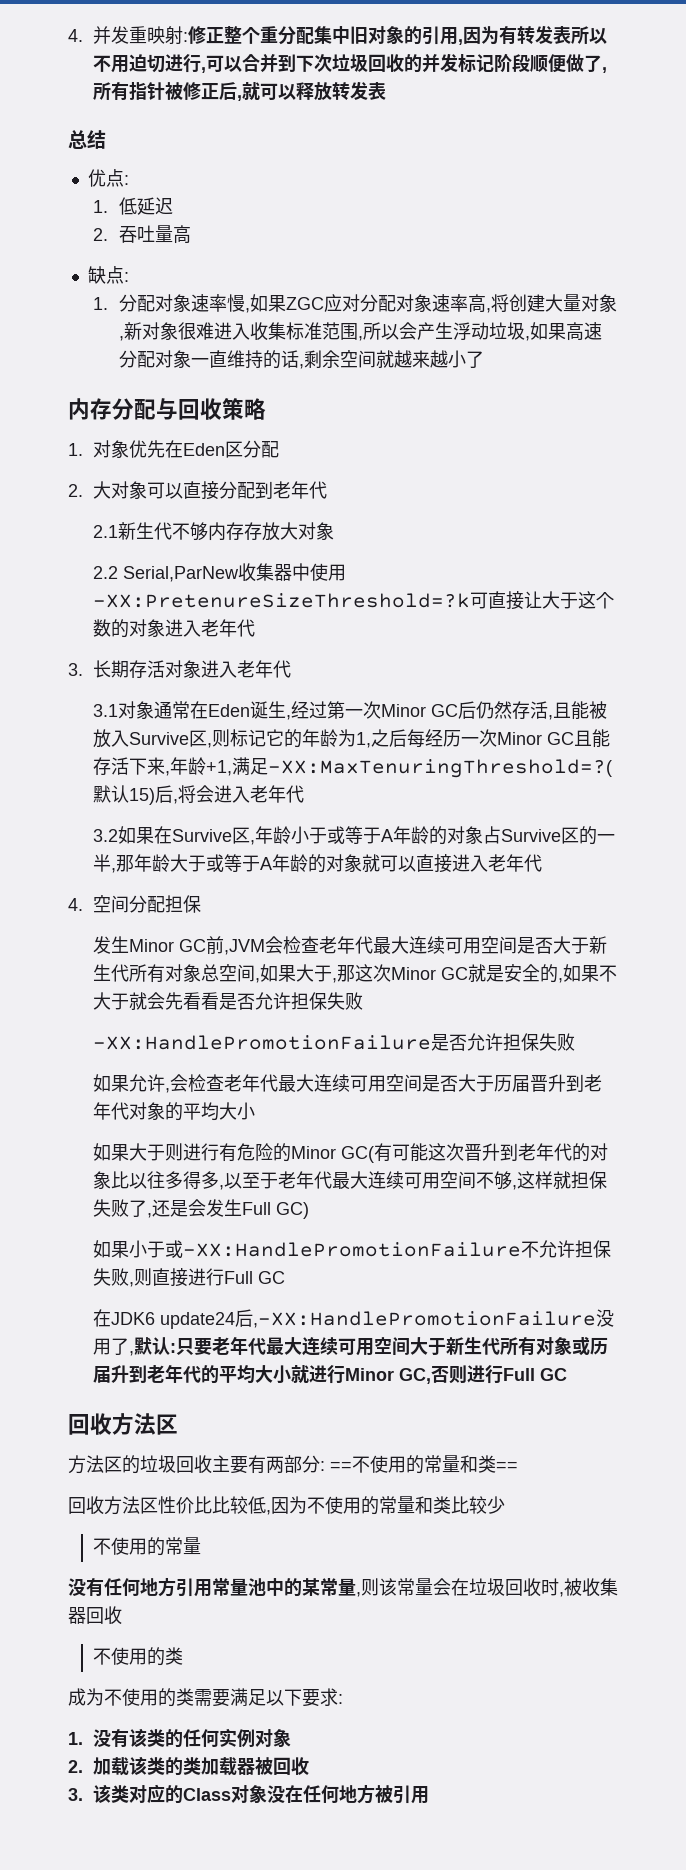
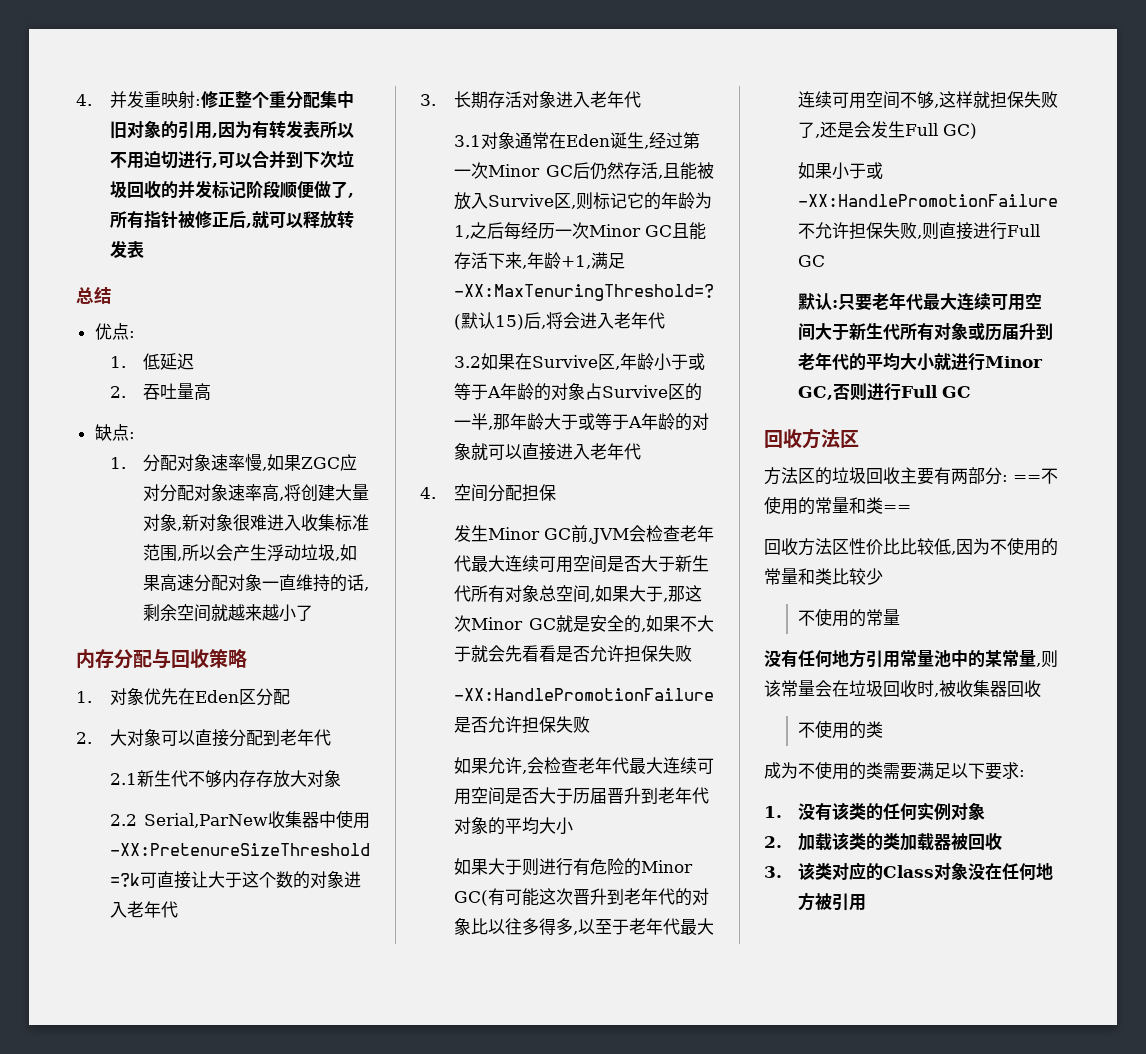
- 在JDK6 update24后,-XX:HandlePromotionFailure没用了,默认:只要老年代最大连续可用空间大于新生代所有对象或历届升到老年代的平均大小就进行Minor GC,否则进行Full GC
+ 默认:只要老年代最大连续可用空间大于新生代所有对象或历届升到老年代的平均大小就进行Minor GC,否则进行Full GC

